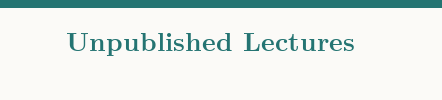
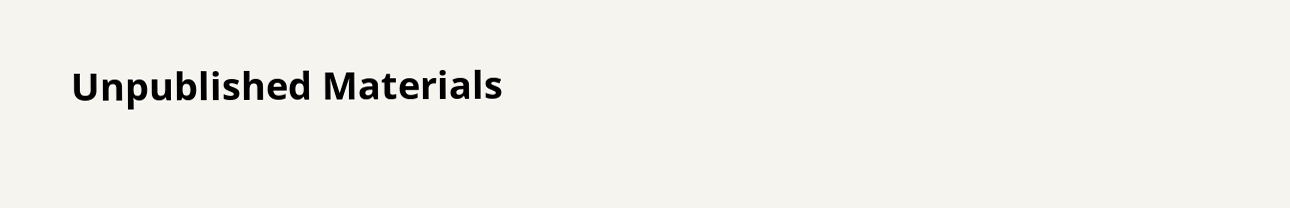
- Unpublished Lectures
+ Unpublished Materials

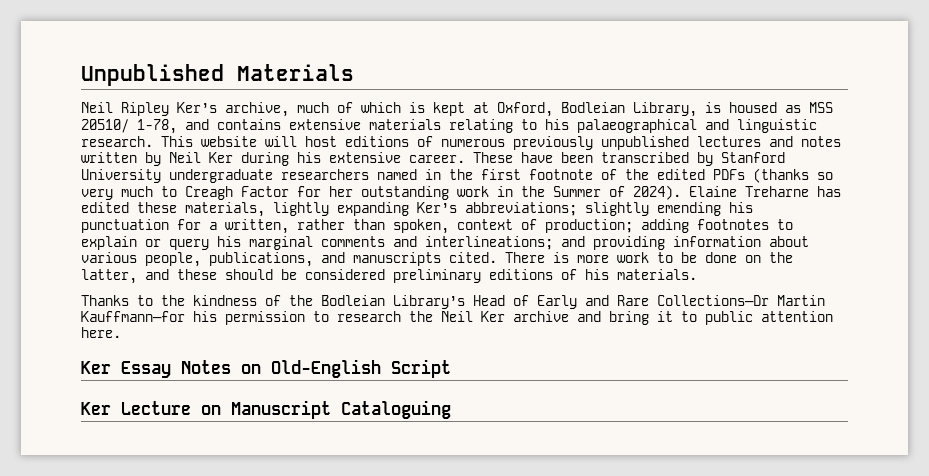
+ Neil Ripley Ker’s archive, much of which is kept at Oxford, Bodleian Library, is housed as MSS 20510/ 1-78, and contains extensive materials relating to his palaeographical and linguistic research. This website will host editions of numerous previously unpublished lectures and notes written by Neil Ker during his extensive career. These have been transcribed by Stanford University undergraduate researchers named in the first footnote of the edited PDFs (thanks so very much to Creagh Factor for her outstanding work in the Summer of 2024). Elaine Treharne has edited these materials, lightly expanding Ker’s abbreviations; slightly emending his punctuation for a written, rather than spoken, context of production; adding footnotes to explain or query his marginal comments and interlineations; and providing information about various people, publications, and manuscripts cited. There is more work to be done on the latter, and these should be considered preliminary editions of his materials.
+ Thanks to the kindness of the Bodleian Library’s Head of Early and Rare Collections—Dr Martin Kauffmann—for his permission to research the Neil Ker archive and bring it to public attention here.
+ Ker Essay Notes on Old-English Script
+ Ker Lecture on Manuscript Cataloguing

